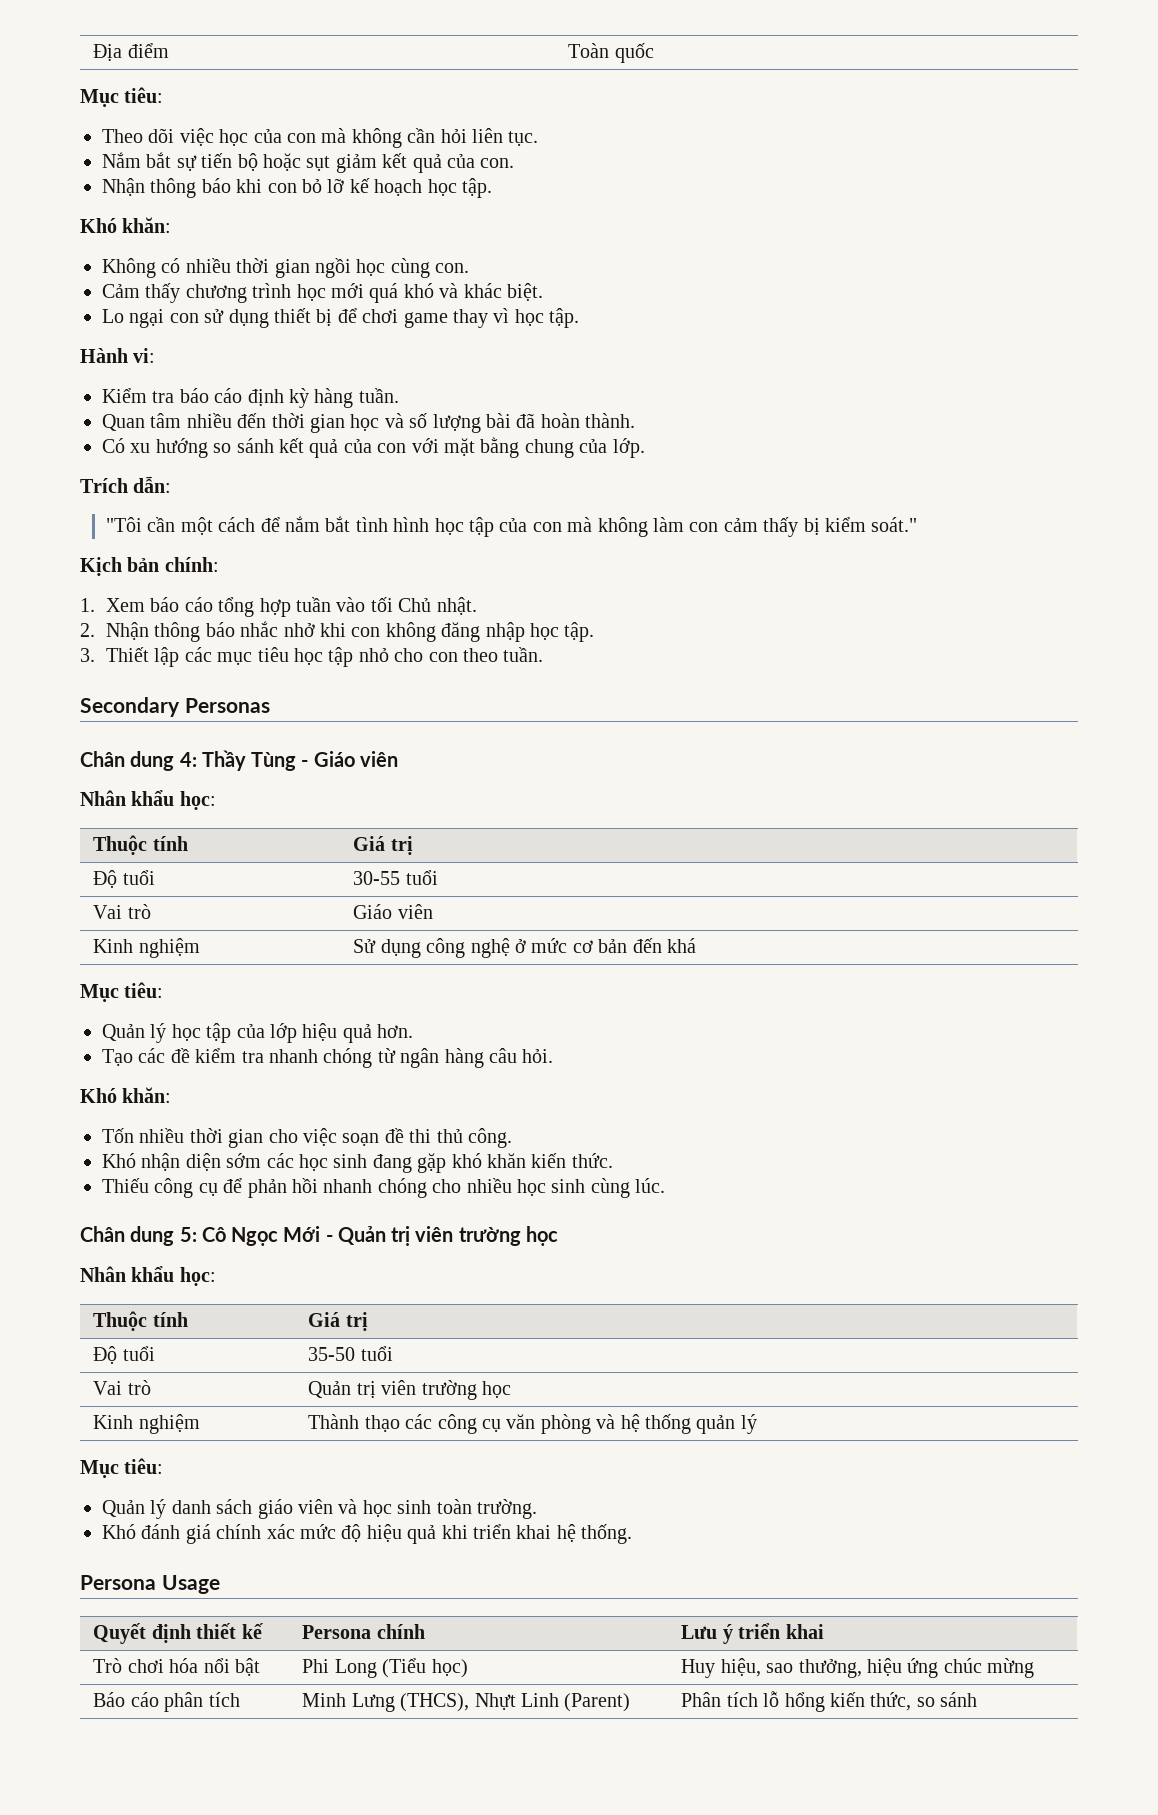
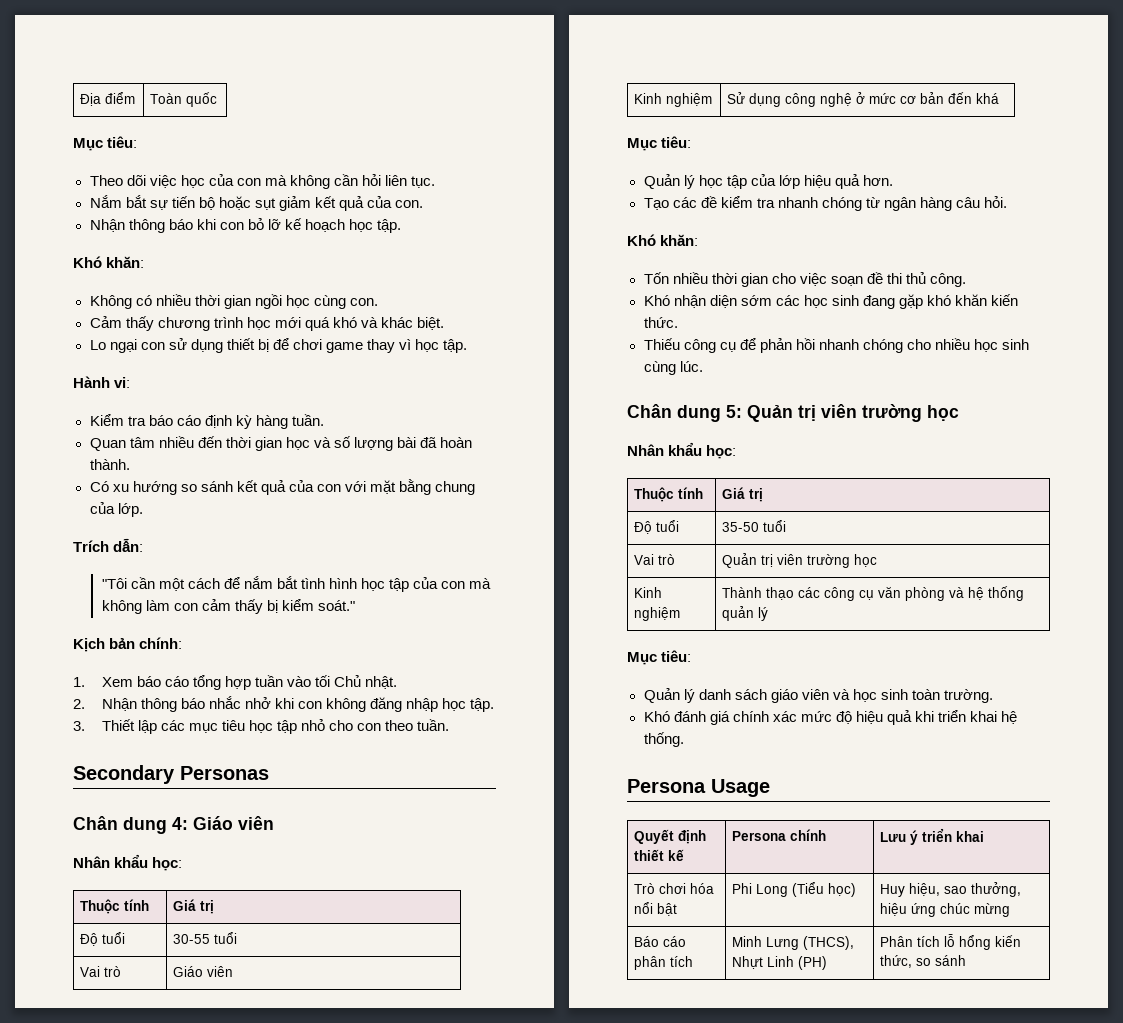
- Chân dung 4: Thầy Tùng - Giáo viên
+ Chân dung 4: Giáo viên
- Chân dung 5: Cô Ngọc Mới - Quản trị viên trường học
+ Chân dung 5: Quản trị viên trường học
- Báo cáo phân tích | Minh Lưng (THCS), Nhựt Linh (Parent) | Phân tích lỗ hổng kiến thức, so sánh
+ Báo cáo phân tích | Minh Lưng (THCS), Nhựt Linh (PH) | Phân tích lỗ hổng kiến thức, so sánh

